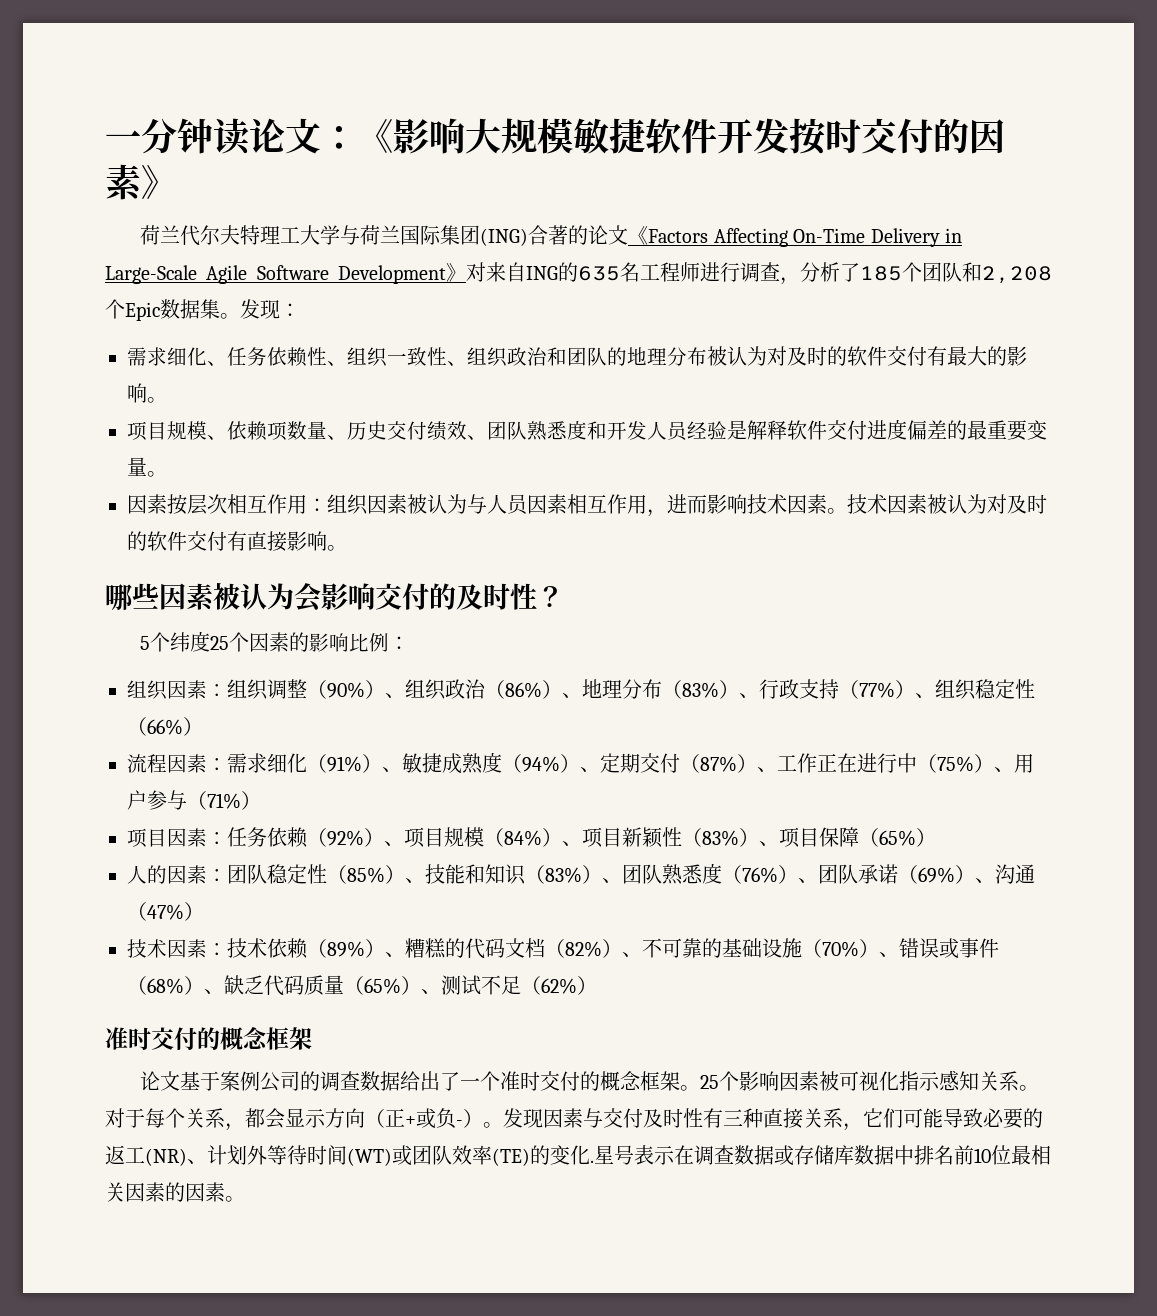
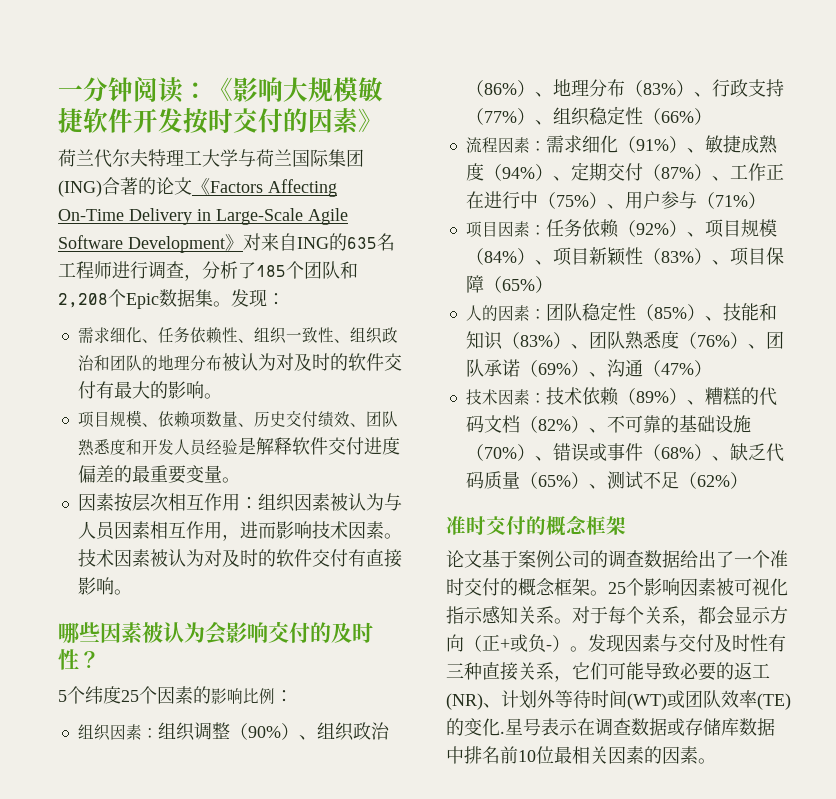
- 一分钟读论文：《影响大规模敏捷软件开发按时交付的因素》
+ 一分钟阅读：《影响大规模敏捷软件开发按时交付的因素》

